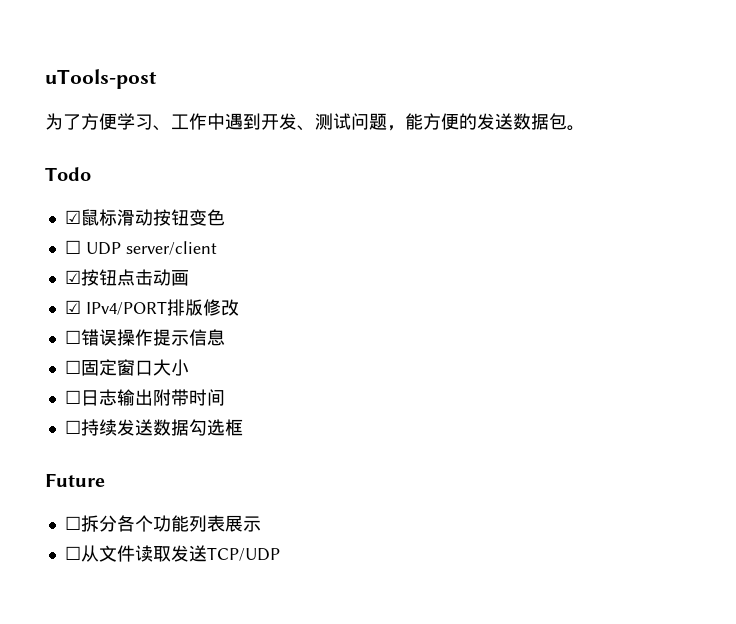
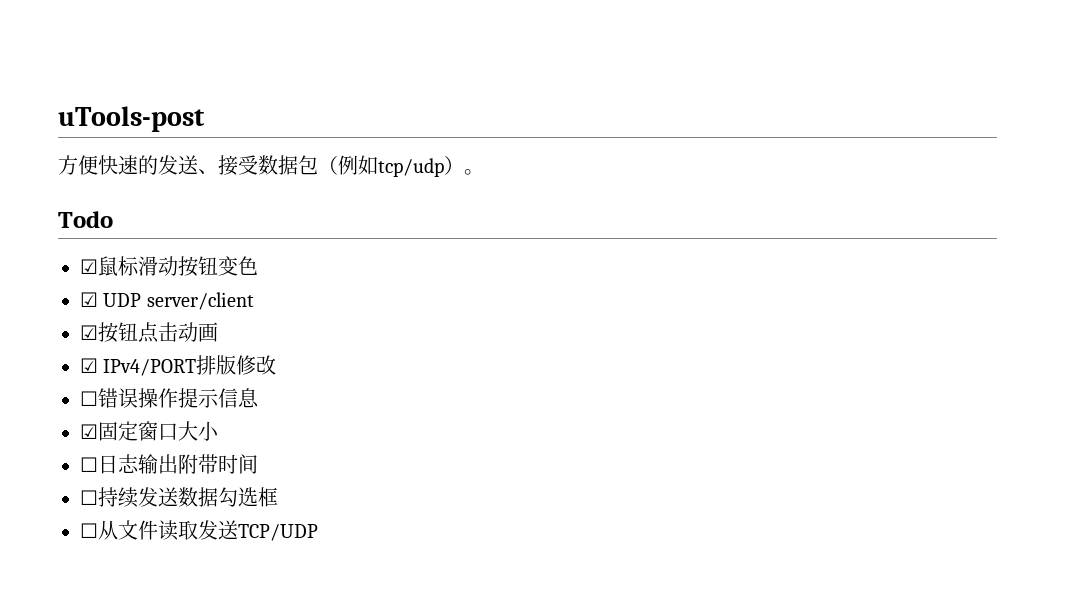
- 为了方便学习、工作中遇到开发、测试问题，能方便的发送数据包。
+ 方便快速的发送、接受数据包（例如tcp/udp）。
- ☐ UDP server/client
+ ☑ UDP server/client
- ☐固定窗口大小
+ ☑固定窗口大小
- Future
- ☐拆分各个功能列表展示

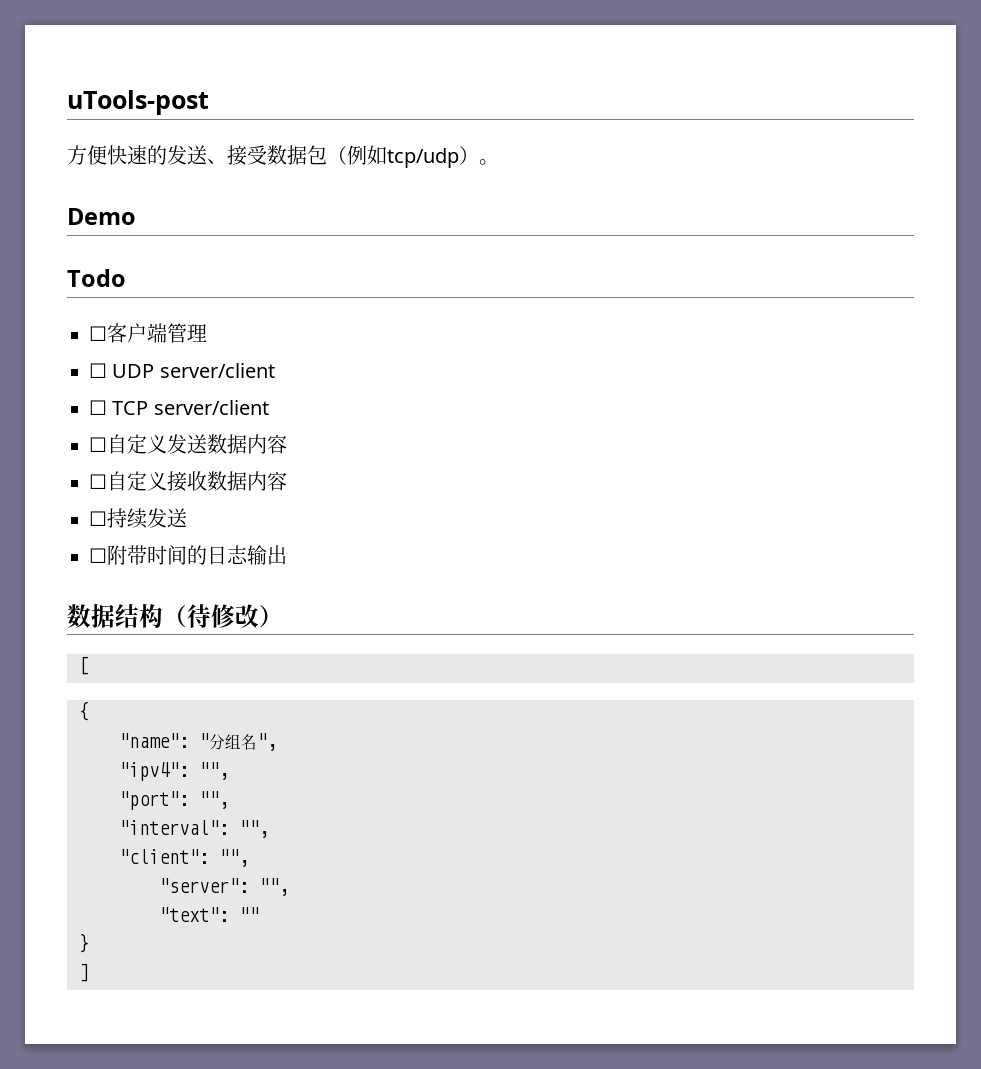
+ Demo
- ☑鼠标滑动按钮变色
- ☑ UDP server/client
- ☑按钮点击动画
- ☑ IPv4/PORT排版修改
- ☐错误操作提示信息
- ☑固定窗口大小
- ☐日志输出附带时间
- ☐持续发送数据勾选框
- ☐从文件读取发送TCP/UDP
+ ☐客户端管理
+ ☐ UDP server/client
+ ☐ TCP server/client
+ ☐自定义发送数据内容
+ ☐自定义接收数据内容
+ ☐持续发送
+ ☐附带时间的日志输出
+ 数据结构（待修改）
+ [
+ {
+ "name": "分组名",
+ "ipv4": "",
+ "port": "",
+ "interval": "",
+ "client": "",
+ "server": "",
+ "text": ""
+ }
+ ]

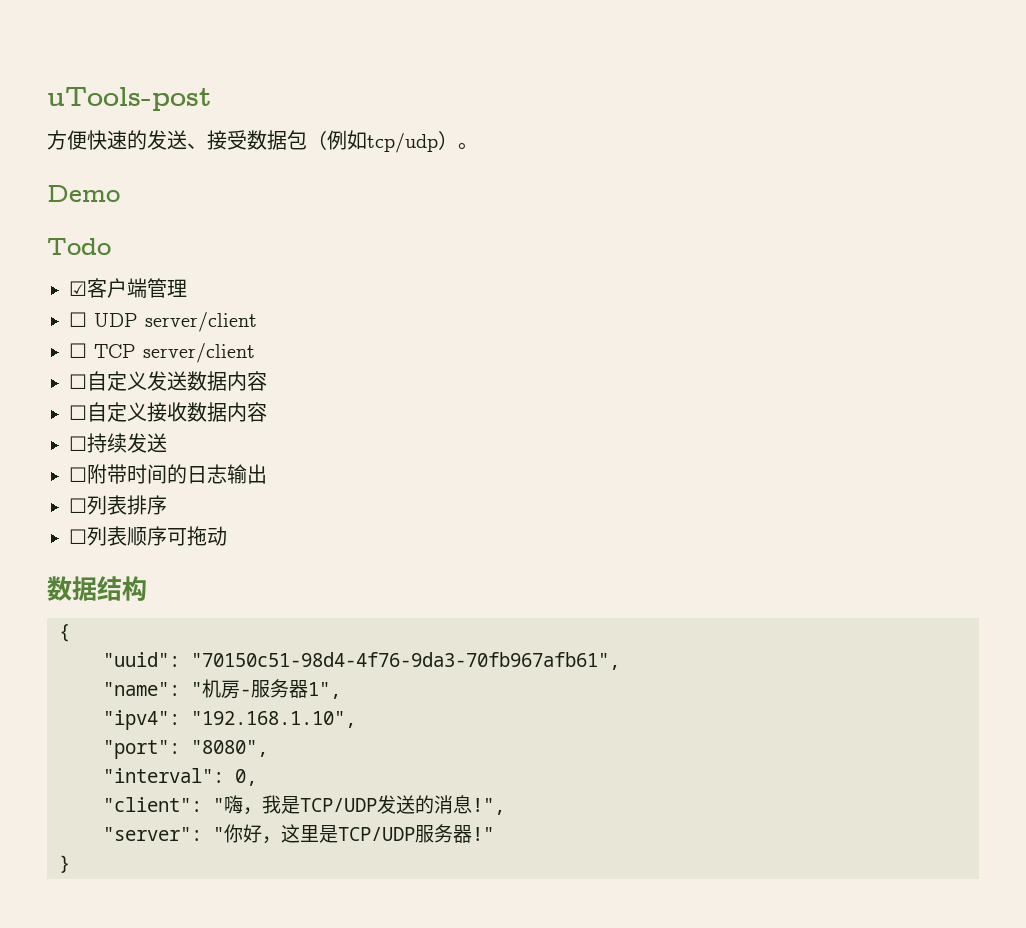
- ☐客户端管理
+ ☑客户端管理
+ ☐列表排序
+ ☐列表顺序可拖动
- 数据结构（待修改）
- [
+ 数据结构
+ "uuid": "70150c51-98d4-4f76-9da3-70fb967afb61",
- "name": "分组名",
+ "name": "机房-服务器1",
- "ipv4": "",
+ "ipv4": "192.168.1.10",
- "port": "",
+ "port": "8080",
- "interval": "",
+ "interval": 0,
- "client": "",
- "server": "",
- "text": ""
+ "client": "嗨，我是TCP/UDP发送的消息!",
+ "server": "你好，这里是TCP/UDP服务器!"
- ]

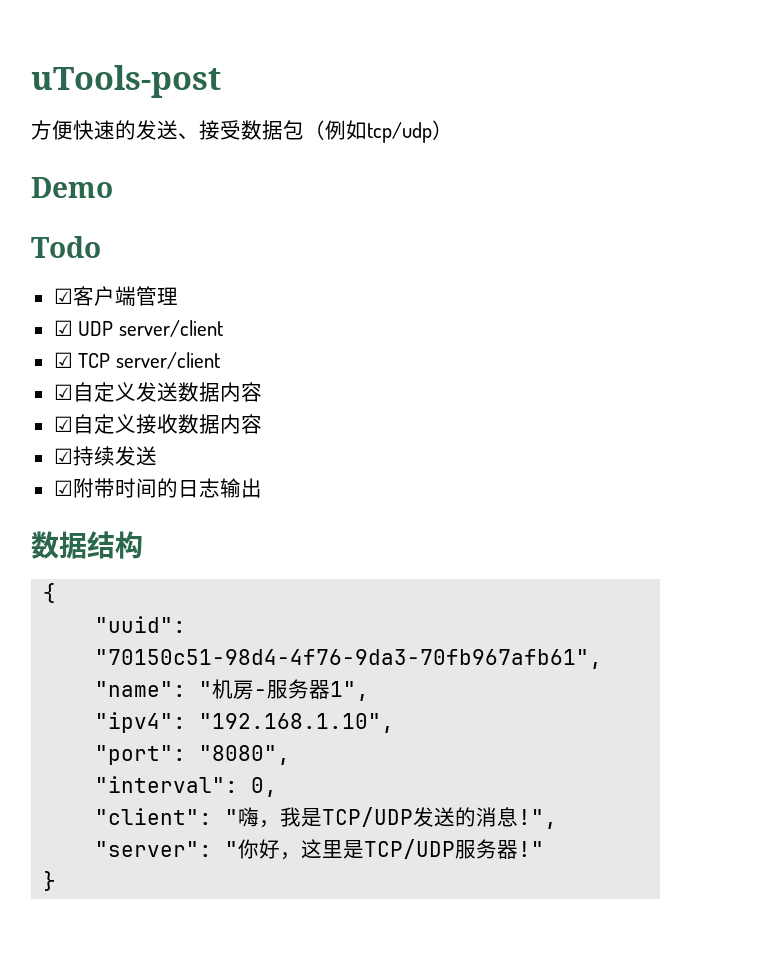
- 方便快速的发送、接受数据包（例如tcp/udp）。
+ 方便快速的发送、接受数据包（例如tcp/udp）
- ☐ UDP server/client
+ ☑ UDP server/client
- ☐ TCP server/client
+ ☑ TCP server/client
- ☐自定义发送数据内容
+ ☑自定义发送数据内容
- ☐自定义接收数据内容
+ ☑自定义接收数据内容
- ☐持续发送
+ ☑持续发送
- ☐附带时间的日志输出
+ ☑附带时间的日志输出
- ☐列表排序
- ☐列表顺序可拖动

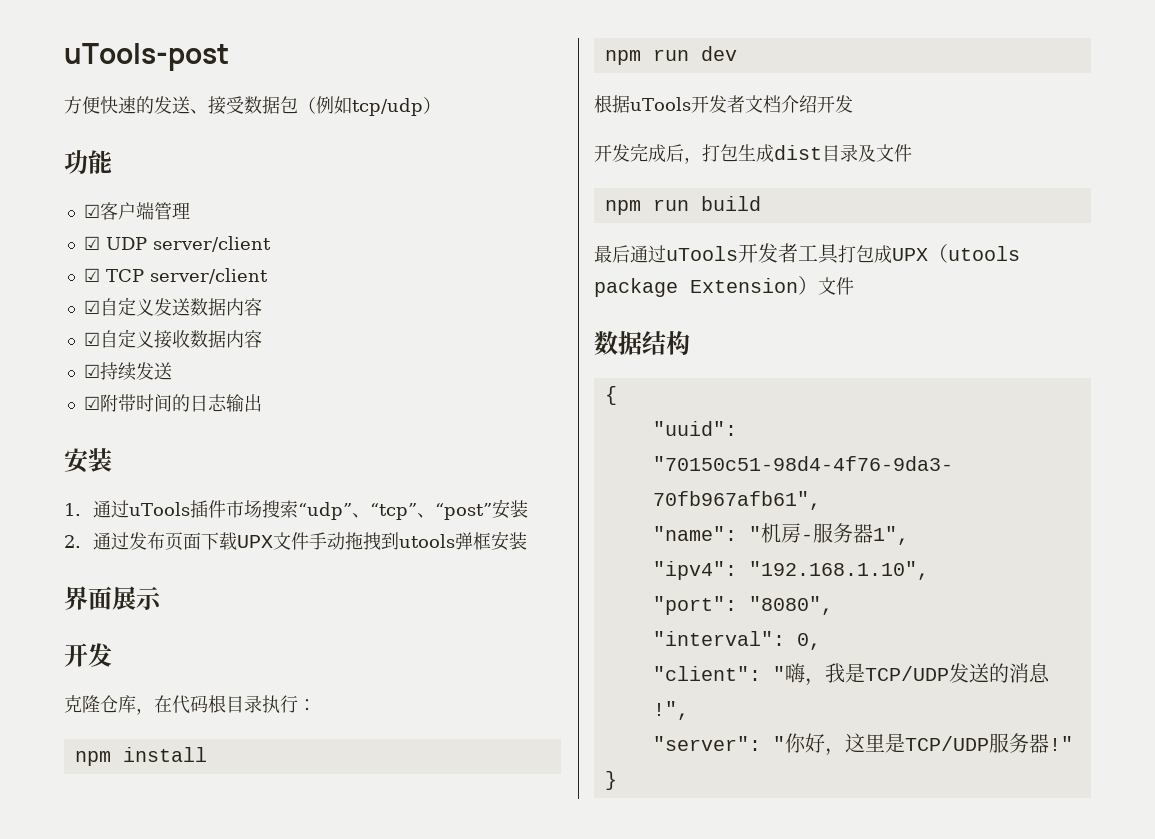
- Demo
- Todo
+ 功能
  ☑附带时间的日志输出
+ 安装
+ 1.通过uTools插件市场搜索“udp”、“tcp”、“post”安装
+ 2.通过发布页面下载UPX文件手动拖拽到utools弹框安装
+ 界面展示
+ 开发
+ 克隆仓库，在代码根目录执行：
+ npm install
+ npm run dev
+ 根据uTools开发者文档介绍开发
+ 开发完成后，打包生成dist目录及文件
+ npm run build
+ 最后通过uTools开发者工具打包成UPX（utools package Extension）文件

